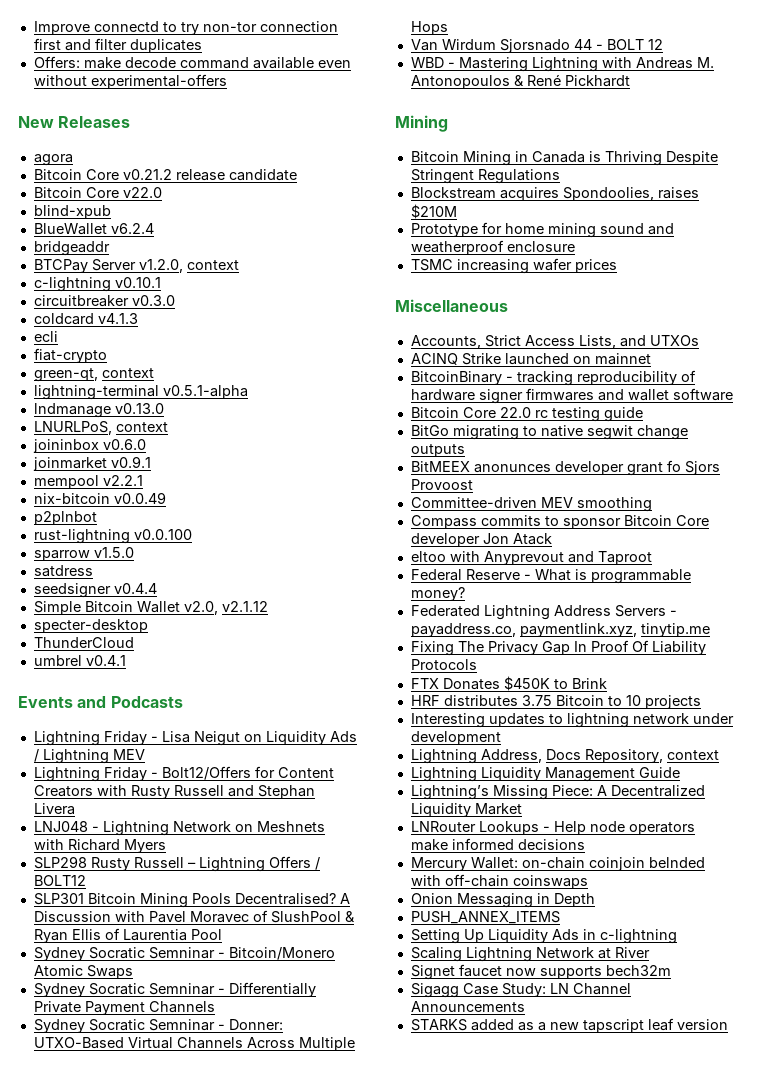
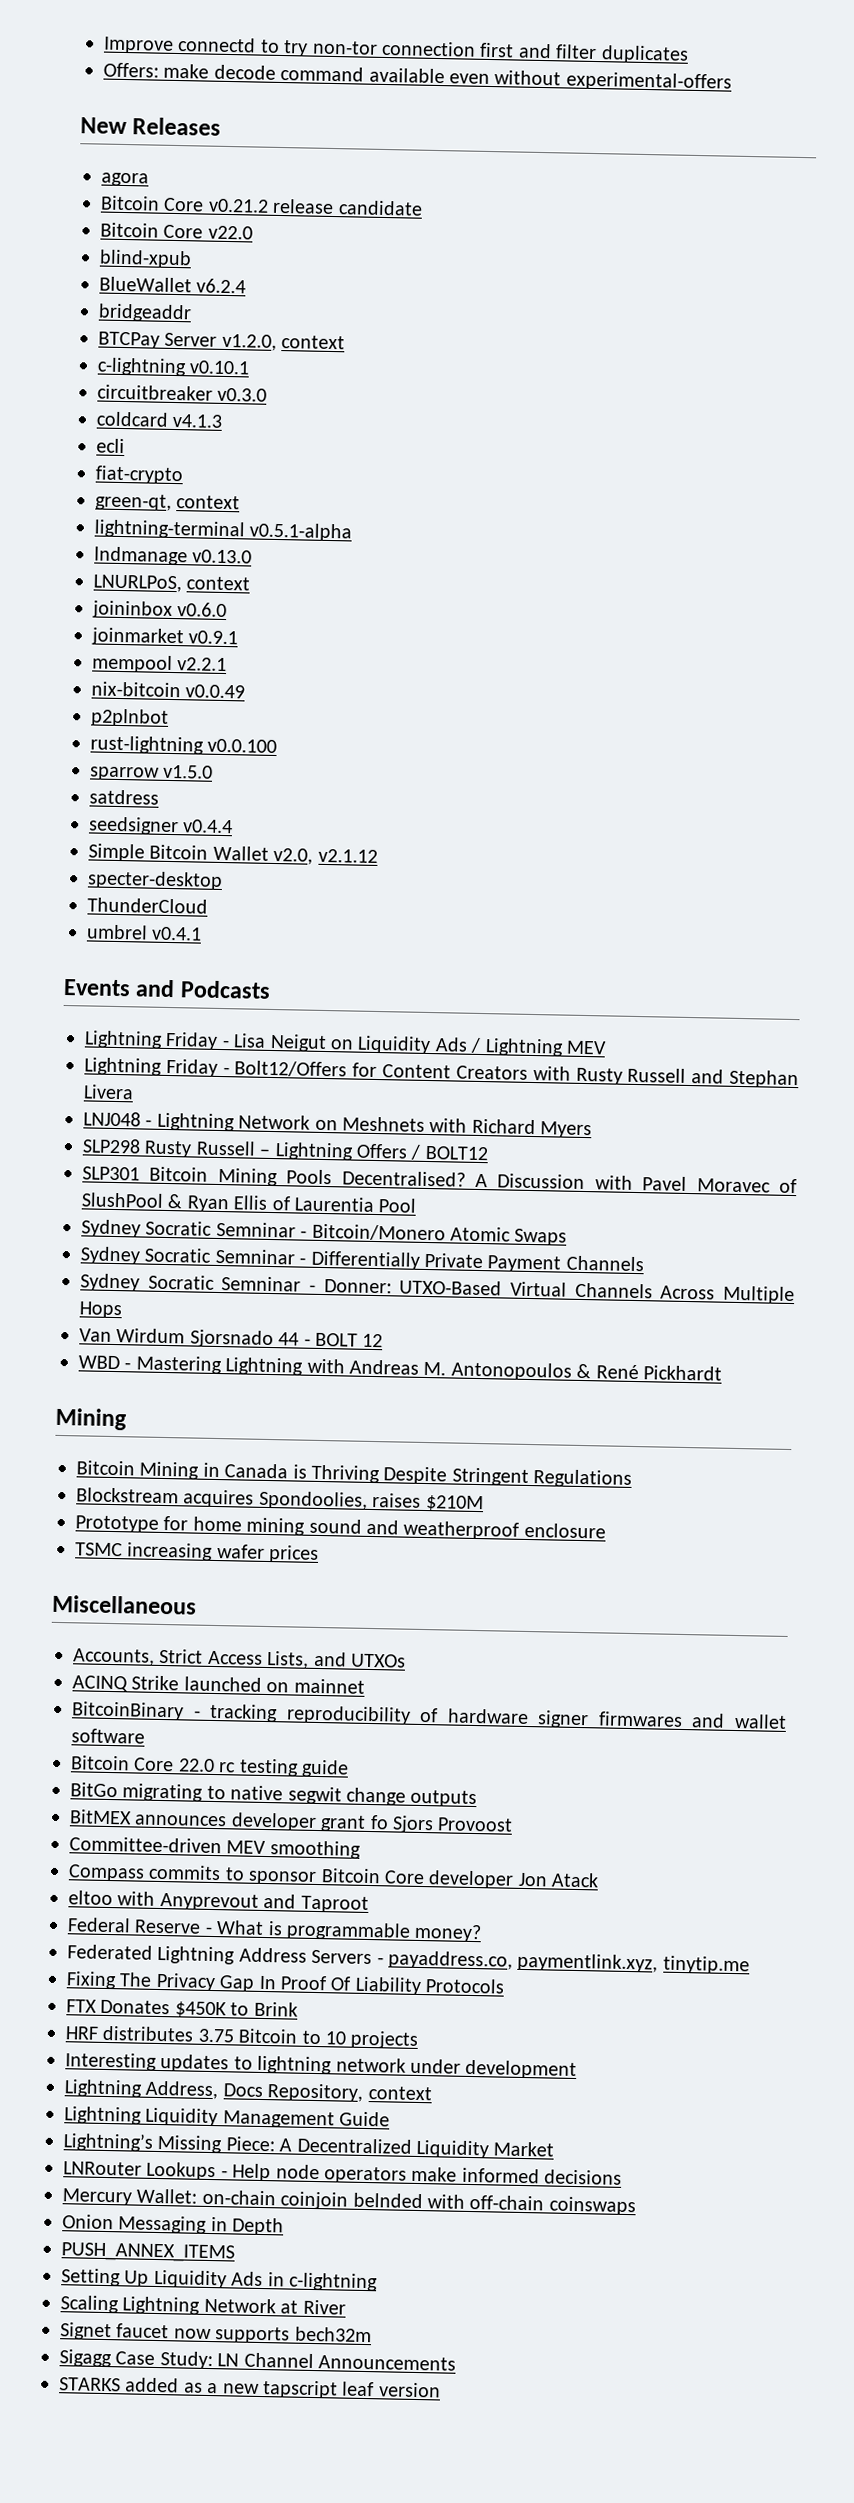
- BitMEEX anonunces developer grant fo Sjors Provoost
+ BitMEX announces developer grant fo Sjors Provoost

